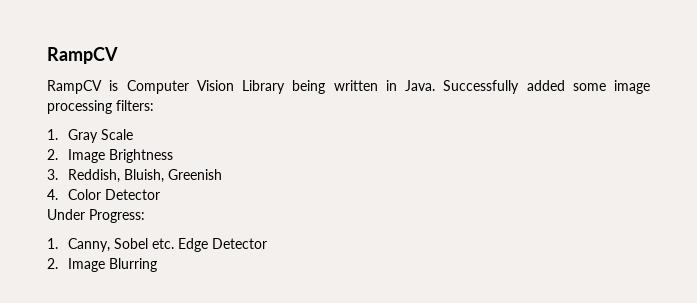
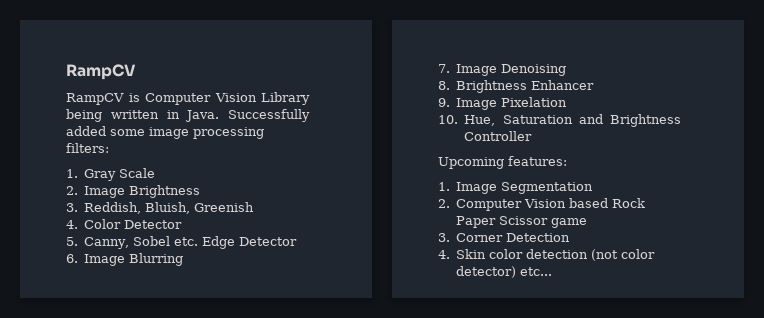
- Under Progress:
- 1. Canny, Sobel etc. Edge Detector
+ 5. Canny, Sobel etc. Edge Detector
- 2. Image Blurring
+ 6. Image Blurring
+ 7. Image Denoising
+ 8. Brightness Enhancer
+ 9. Image Pixelation
+ 10. Hue, Saturation and Brightness Controller
+ Upcoming features:
+ 1. Image Segmentation
+ 2. Computer Vision based Rock Paper Scissor game
+ 3. Corner Detection
+ 4. Skin color detection (not color detector) etc...

